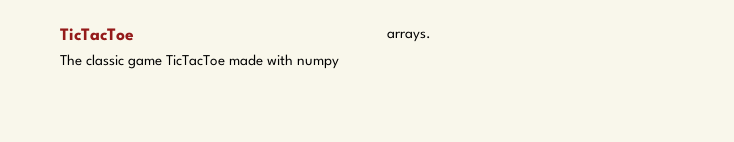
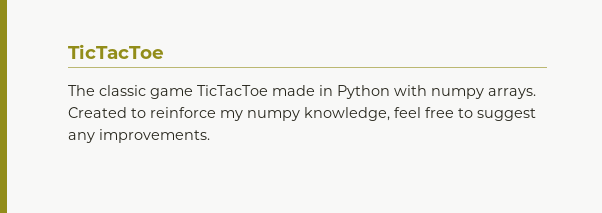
- The classic game TicTacToe made with numpy arrays.
+ The classic game TicTacToe made in Python with numpy arrays.
+ Created to reinforce my numpy knowledge, feel free to suggest any improvements.

